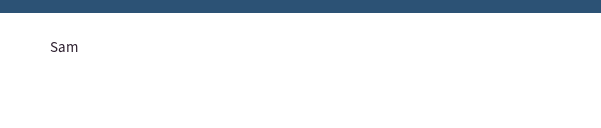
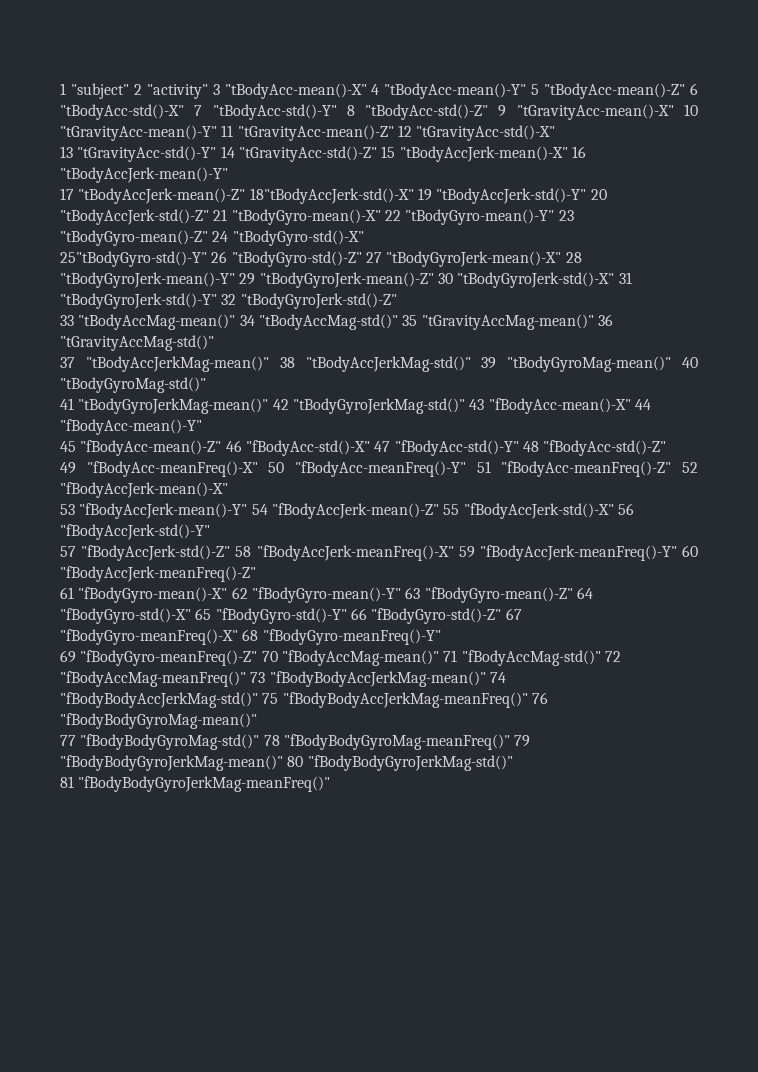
- Sam
+ 1 "subject" 2 "activity" 3 "tBodyAcc-mean()-X" 4 "tBodyAcc-mean()-Y" 5 "tBodyAcc-mean()-Z" 6 "tBodyAcc-std()-X" 7 "tBodyAcc-std()-Y" 8 "tBodyAcc-std()-Z" 9 "tGravityAcc-mean()-X" 10 "tGravityAcc-mean()-Y" 11 "tGravityAcc-mean()-Z" 12 "tGravityAcc-std()-X"
+ 13 "tGravityAcc-std()-Y" 14 "tGravityAcc-std()-Z" 15 "tBodyAccJerk-mean()-X" 16 "tBodyAccJerk-mean()-Y"
+ 17 "tBodyAccJerk-mean()-Z" 18"tBodyAccJerk-std()-X" 19 "tBodyAccJerk-std()-Y" 20 "tBodyAccJerk-std()-Z" 21 "tBodyGyro-mean()-X" 22 "tBodyGyro-mean()-Y" 23 "tBodyGyro-mean()-Z" 24 "tBodyGyro-std()-X"
+ 25"tBodyGyro-std()-Y" 26 "tBodyGyro-std()-Z" 27 "tBodyGyroJerk-mean()-X" 28 "tBodyGyroJerk-mean()-Y" 29 "tBodyGyroJerk-mean()-Z" 30 "tBodyGyroJerk-std()-X" 31 "tBodyGyroJerk-std()-Y" 32 "tBodyGyroJerk-std()-Z"
+ 33 "tBodyAccMag-mean()" 34 "tBodyAccMag-std()" 35 "tGravityAccMag-mean()" 36 "tGravityAccMag-std()"
+ 37 "tBodyAccJerkMag-mean()" 38 "tBodyAccJerkMag-std()" 39 "tBodyGyroMag-mean()" 40 "tBodyGyroMag-std()"
+ 41 "tBodyGyroJerkMag-mean()" 42 "tBodyGyroJerkMag-std()" 43 "fBodyAcc-mean()-X" 44 "fBodyAcc-mean()-Y"
+ 45 "fBodyAcc-mean()-Z" 46 "fBodyAcc-std()-X" 47 "fBodyAcc-std()-Y" 48 "fBodyAcc-std()-Z"
+ 49 "fBodyAcc-meanFreq()-X" 50 "fBodyAcc-meanFreq()-Y" 51 "fBodyAcc-meanFreq()-Z" 52 "fBodyAccJerk-mean()-X"
+ 53 "fBodyAccJerk-mean()-Y" 54 "fBodyAccJerk-mean()-Z" 55 "fBodyAccJerk-std()-X" 56 "fBodyAccJerk-std()-Y"
+ 57 "fBodyAccJerk-std()-Z" 58 "fBodyAccJerk-meanFreq()-X" 59 "fBodyAccJerk-meanFreq()-Y" 60 "fBodyAccJerk-meanFreq()-Z"
+ 61 "fBodyGyro-mean()-X" 62 "fBodyGyro-mean()-Y" 63 "fBodyGyro-mean()-Z" 64 "fBodyGyro-std()-X" 65 "fBodyGyro-std()-Y" 66 "fBodyGyro-std()-Z" 67 "fBodyGyro-meanFreq()-X" 68 "fBodyGyro-meanFreq()-Y"
+ 69 "fBodyGyro-meanFreq()-Z" 70 "fBodyAccMag-mean()" 71 "fBodyAccMag-std()" 72 "fBodyAccMag-meanFreq()" 73 "fBodyBodyAccJerkMag-mean()" 74 "fBodyBodyAccJerkMag-std()" 75 "fBodyBodyAccJerkMag-meanFreq()" 76 "fBodyBodyGyroMag-mean()"
+ 77 "fBodyBodyGyroMag-std()" 78 "fBodyBodyGyroMag-meanFreq()" 79 "fBodyBodyGyroJerkMag-mean()" 80 "fBodyBodyGyroJerkMag-std()"
+ 81 "fBodyBodyGyroJerkMag-meanFreq()"

